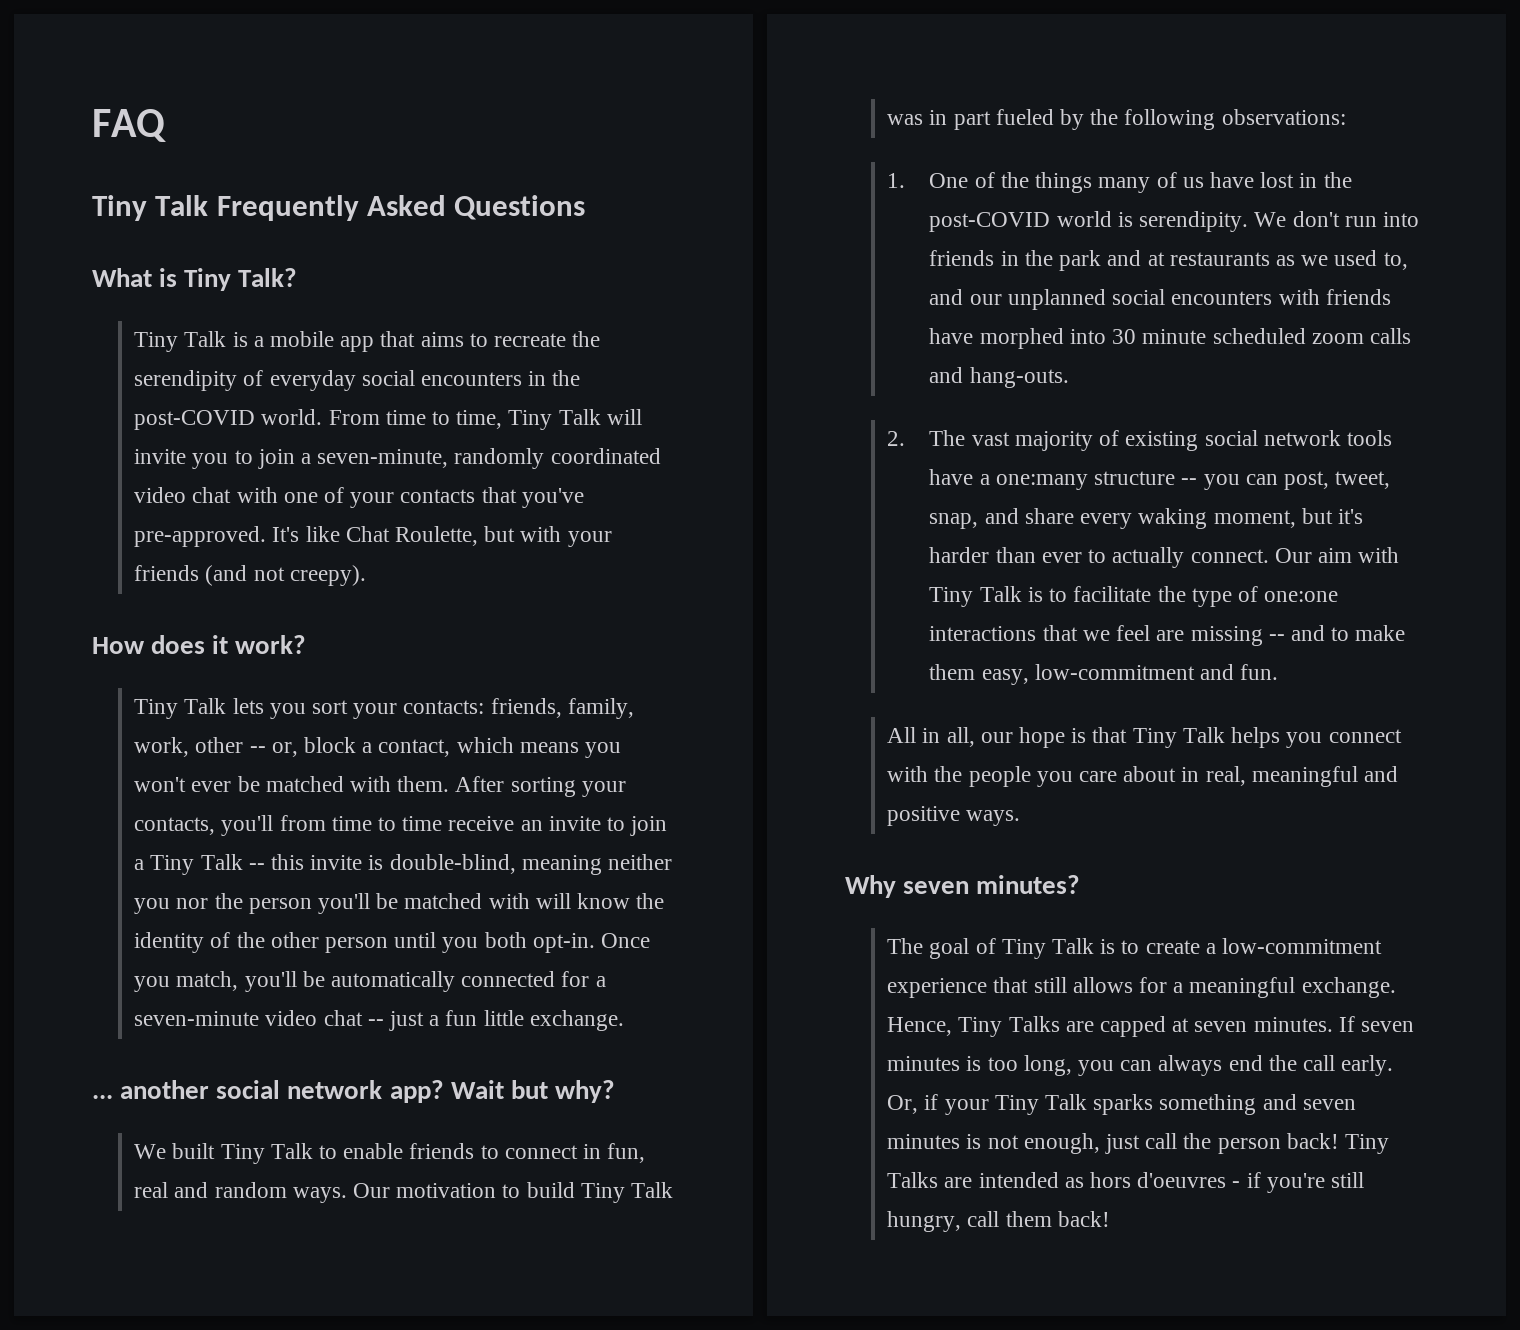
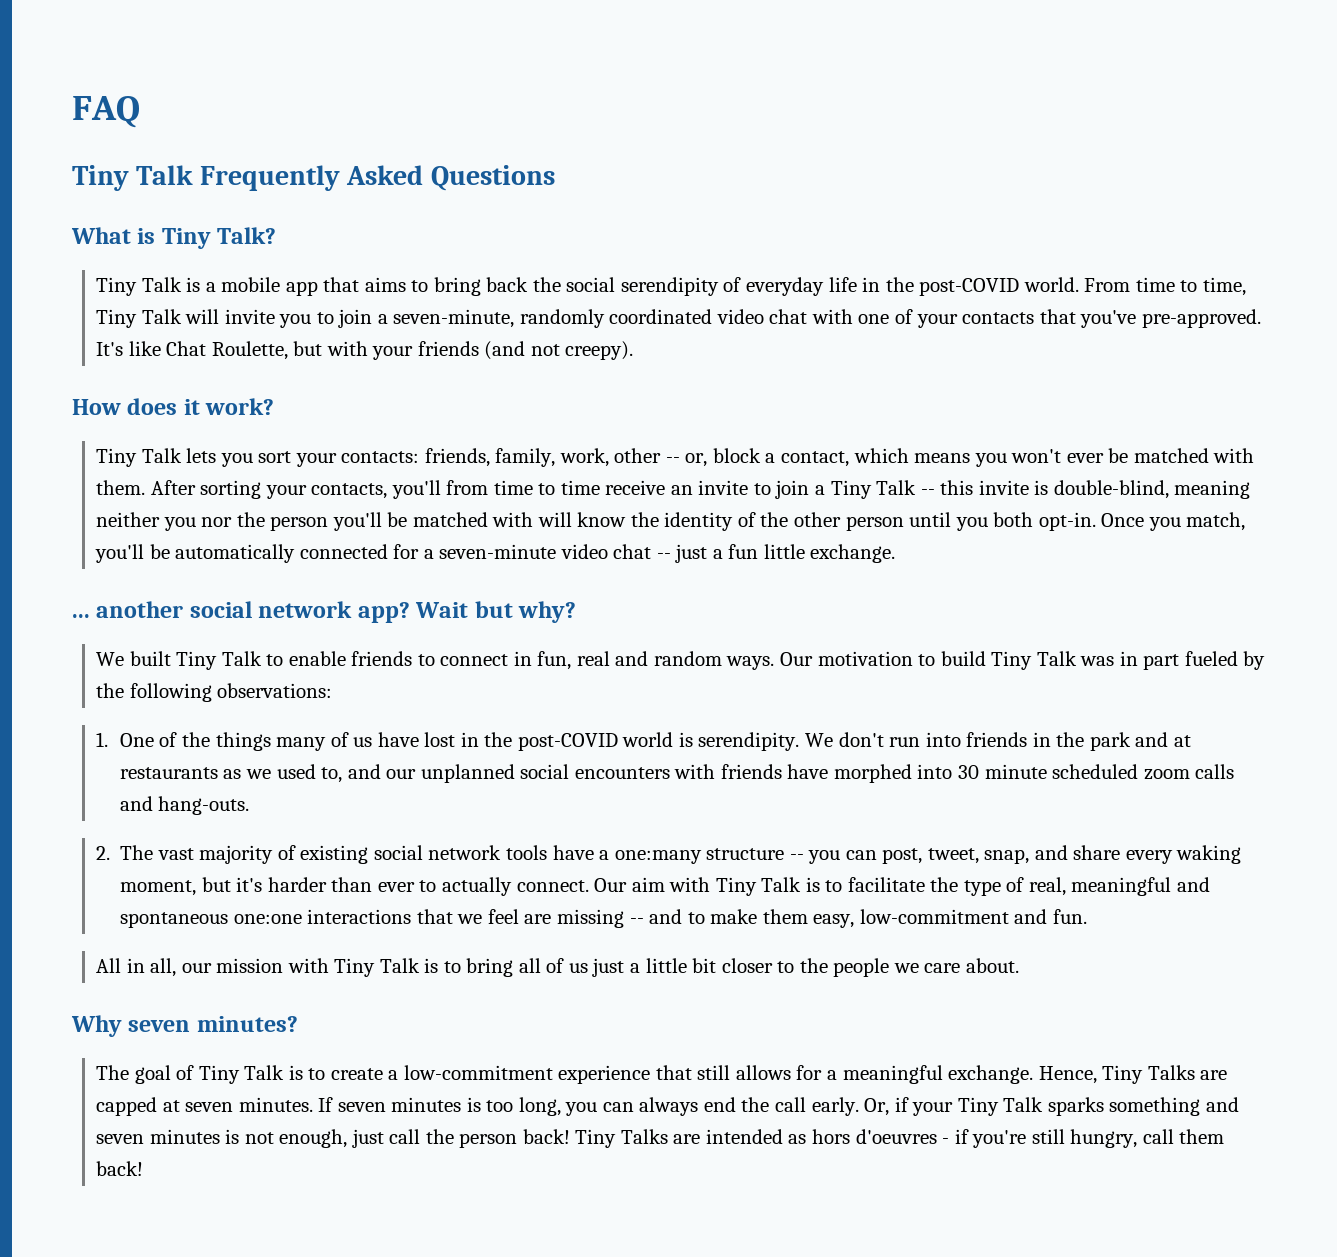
- Tiny Talk is a mobile app that aims to recreate the serendipity of everyday social encounters in the post-COVID world.
+ Tiny Talk is a mobile app that aims to bring back the social serendipity of everyday life in the post-COVID world.
- Our aim with Tiny Talk is to facilitate the type of one:one interactions that we feel are missing -- and to make them easy, low-commitment and fun.
+ Our aim with Tiny Talk is to facilitate the type of real, meaningful and spontaneous one:one interactions that we feel are missing -- and to make them easy, low-commitment and fun.
- All in all, our hope is that Tiny Talk helps you connect with the people you care about in real, meaningful and positive ways.
+ All in all, our mission with Tiny Talk is to bring all of us just a little bit closer to the people we care about.

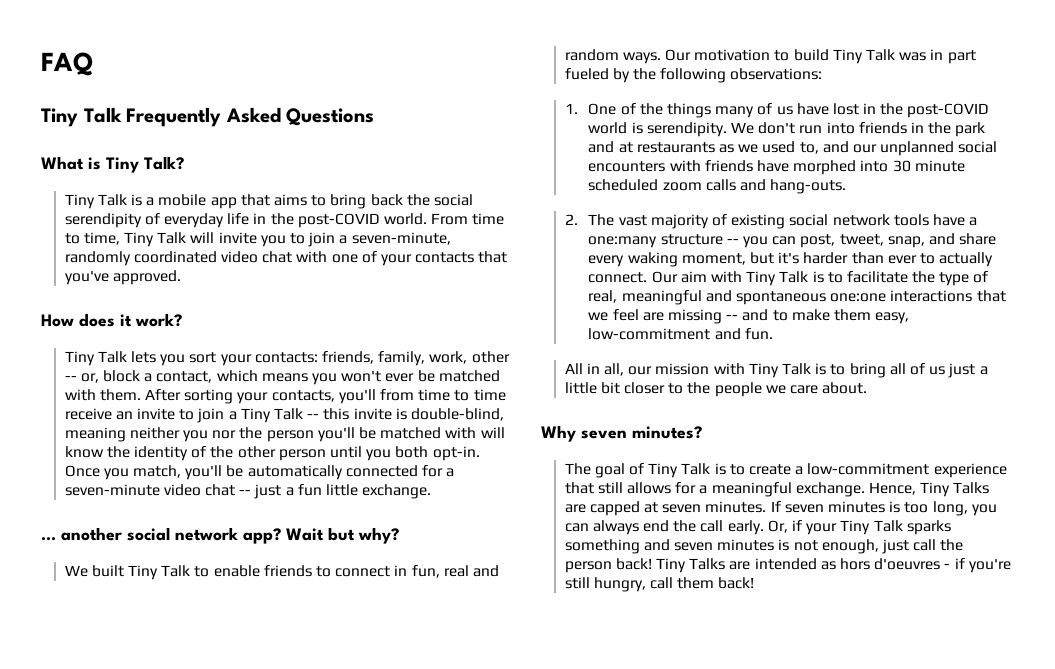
- From time to time, Tiny Talk will invite you to join a seven-minute, randomly coordinated video chat with one of your contacts that you've pre-approved. It's like Chat Roulette, but with your friends (and not creepy).
+ From time to time, Tiny Talk will invite you to join a seven-minute, randomly coordinated video chat with one of your contacts that you've approved.

